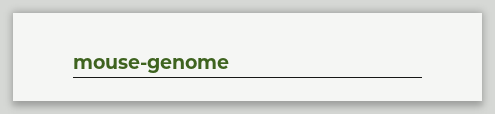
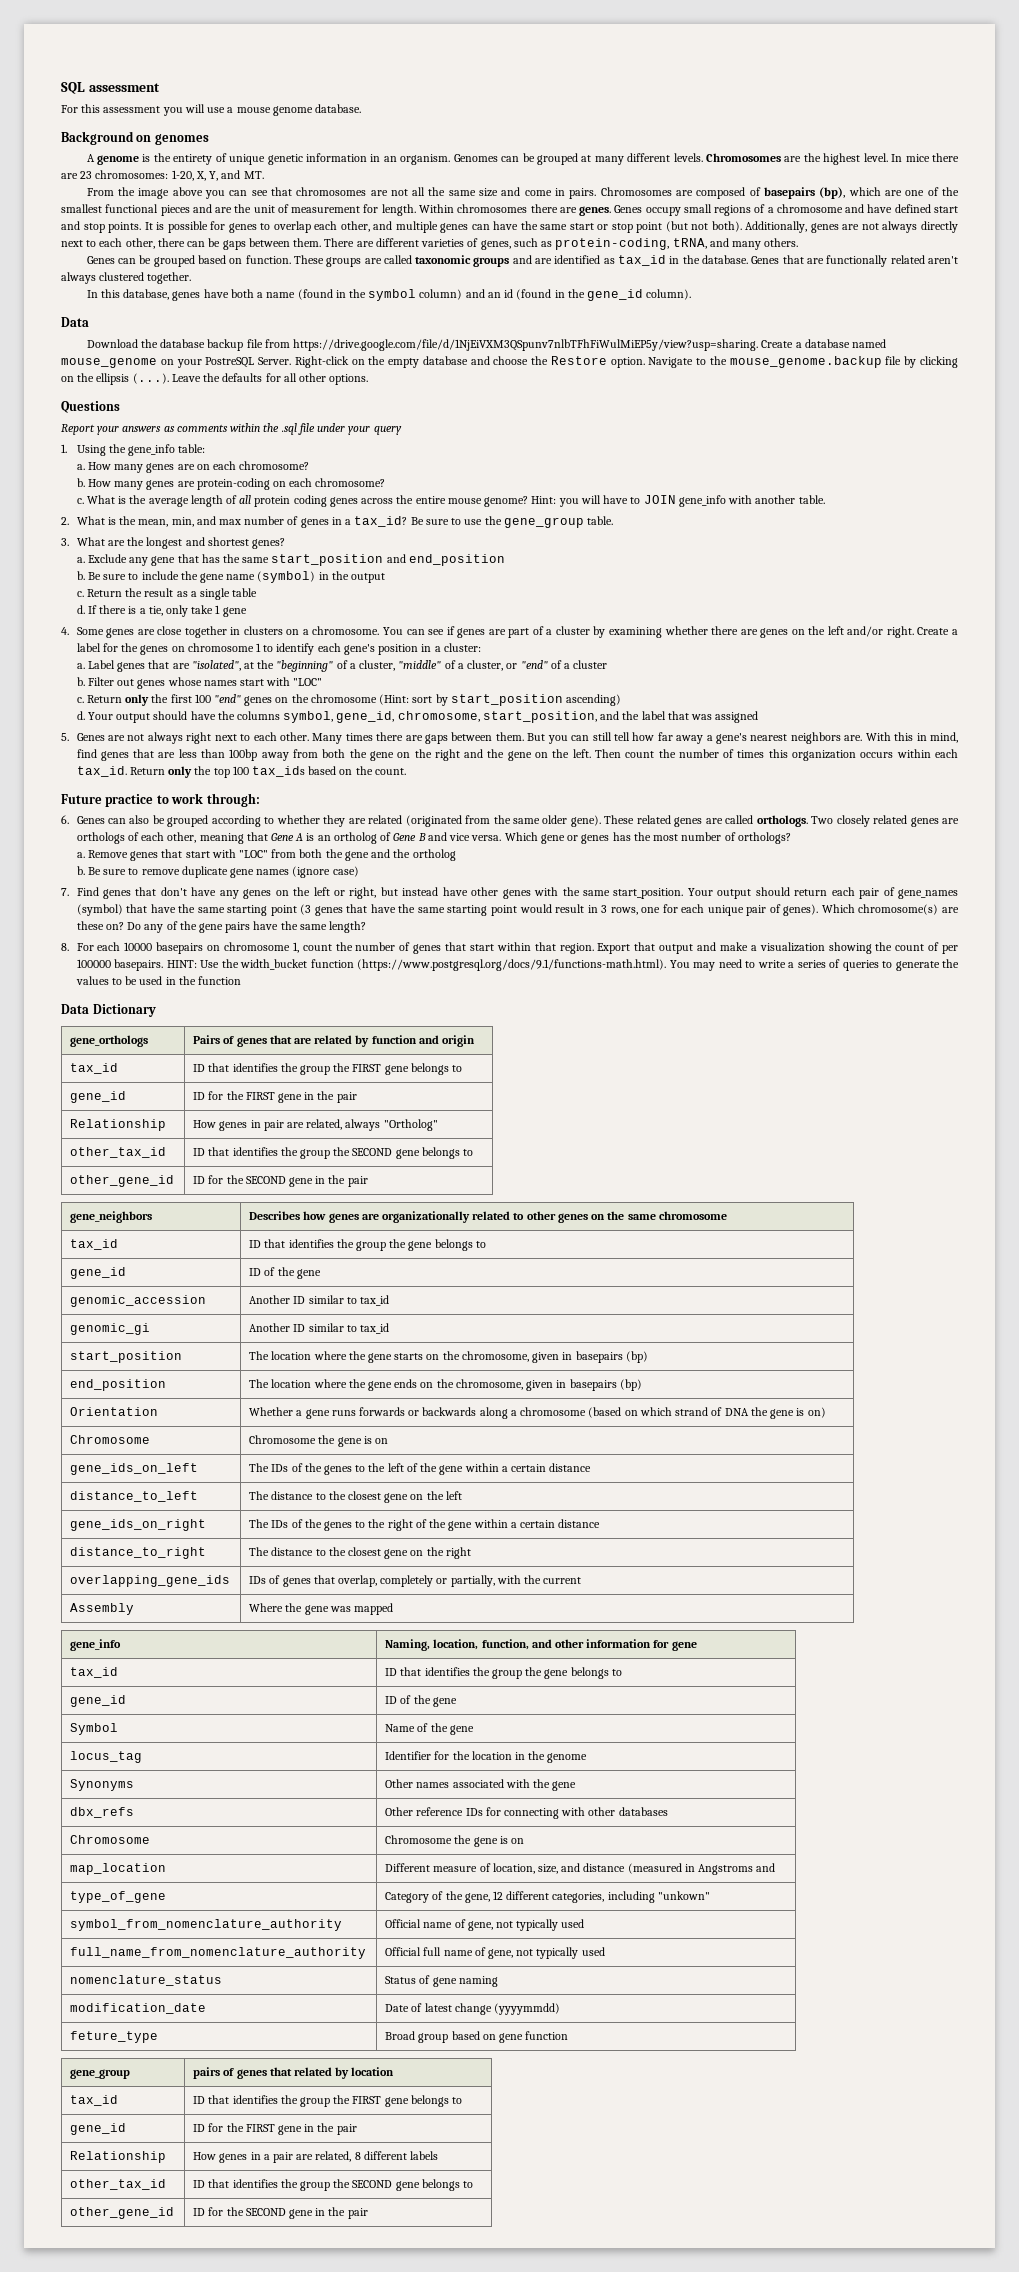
- mouse-genome
+ SQL assessment
+ For this assessment you will use a mouse genome database.
+ Background on genomes
+ A genome is the entirety of unique genetic information in an organism. Genomes can be grouped at many different levels. Chromosomes are the highest level. In mice there are 23 chromosomes: 1-20, X, Y, and MT.
+ From the image above you can see that chromosomes are not all the same size and come in pairs. Chromosomes are composed of basepairs (bp), which are one of the smallest functional pieces and are the unit of measurement for length. Within chromosomes there are genes. Genes occupy small regions of a chromosome and have defined start and stop points. It is possible for genes to overlap each other, and multiple genes can have the same start or stop point (but not both). Additionally, genes are not always directly next to each other, there can be gaps between them. There are different varieties of genes, such as protein-coding, tRNA, and many others.
+ Genes can be grouped based on function. These groups are called taxonomic groups and are identified as tax_id in the database. Genes that are functionally related aren't always clustered together.
+ In this database, genes have both a name (found in the symbol column) and an id (found in the gene_id column).
+ Data
+ Download the database backup file from https://drive.google.com/file/d/1NjEiVXM3QSpunv7nlbTFhFiWulMiEP5y/view?usp=sharing. Create a database named mouse_genome on your PostreSQL Server. Right-click on the empty database and choose the Restore option. Navigate to the mouse_genome.backup file by clicking on the ellipsis (...). Leave the defaults for all other options.
+ Questions
+ Report your answers as comments within the .sql file under your query
+ 1. Using the gene_info table:
+ a. How many genes are on each chromosome?
+ b. How many genes are protein-coding on each chromosome?
+ c. What is the average length of all protein coding genes across the entire mouse genome? Hint: you will have to JOIN gene_info with another table.
+ 2. What is the mean, min, and max number of genes in a tax_id? Be sure to use the gene_group table.
+ 3. What are the longest and shortest genes?
+ a. Exclude any gene that has the same start_position and end_position
+ b. Be sure to include the gene name (symbol) in the output
+ c. Return the result as a single table
+ d. If there is a tie, only take 1 gene
+ 4. Some genes are close together in clusters on a chromosome. You can see if genes are part of a cluster by examining whether there are genes on the left and/or right. Create a label for the genes on chromosome 1 to identify each gene's position in a cluster:
+ a. Label genes that are "isolated", at the "beginning" of a cluster, "middle" of a cluster, or "end" of a cluster
+ b. Filter out genes whose names start with "LOC"
+ c. Return only the first 100 "end" genes on the chromosome (Hint: sort by start_position ascending)
+ d. Your output should have the columns symbol, gene_id, chromosome, start_position, and the label that was assigned
+ 5. Genes are not always right next to each other. Many times there are gaps between them. But you can still tell how far away a gene's nearest neighbors are. With this in mind, find genes that are less than 100bp away from both the gene on the right and the gene on the left. Then count the number of times this organization occurs within each tax_id. Return only the top 100 tax_ids based on the count.
+ Future practice to work through:
+ 6. Genes can also be grouped according to whether they are related (originated from the same older gene). These related genes are called orthologs. Two closely related genes are orthologs of each other, meaning that Gene A is an ortholog of Gene B and vice versa. Which gene or genes has the most number of orthologs?
+ a. Remove genes that start with "LOC" from both the gene and the ortholog
+ b. Be sure to remove duplicate gene names (ignore case)
+ 7. Find genes that don't have any genes on the left or right, but instead have other genes with the same start_position. Your output should return each pair of gene_names (symbol) that have the same starting point (3 genes that have the same starting point would result in 3 rows, one for each unique pair of genes). Which chromosome(s) are these on? Do any of the gene pairs have the same length?
+ 8. For each 10000 basepairs on chromosome 1, count the number of genes that start within that region. Export that output and make a visualization showing the count of per 100000 basepairs. HINT: Use the width_bucket function (https://www.postgresql.org/docs/9.1/functions-math.html). You may need to write a series of queries to generate the values to be used in the function
+ Data Dictionary
+ gene_orthologs | Pairs of genes that are related by function and origin
+ tax_id | ID that identifies the group the FIRST gene belongs to
+ gene_id | ID for the FIRST gene in the pair
+ Relationship | How genes in pair are related, always "Ortholog"
+ other_tax_id | ID that identifies the group the SECOND gene belongs to
+ other_gene_id | ID for the SECOND gene in the pair
+ gene_neighbors | Describes how genes are organizationally related to other genes on the same chromosome
+ tax_id | ID that identifies the group the gene belongs to
+ gene_id | ID of the gene
+ genomic_accession | Another ID similar to tax_id
+ genomic_gi | Another ID similar to tax_id
+ start_position | The location where the gene starts on the chromosome, given in basepairs (bp)
+ end_position | The location where the gene ends on the chromosome, given in basepairs (bp)
+ Orientation | Whether a gene runs forwards or backwards along a chromosome (based on which strand of DNA the gene is on)
+ Chromosome | Chromosome the gene is on
+ gene_ids_on_left | The IDs of the genes to the left of the gene within a certain distance
+ distance_to_left | The distance to the closest gene on the left
+ gene_ids_on_right | The IDs of the genes to the right of the gene within a certain distance
+ distance_to_right | The distance to the closest gene on the right
+ overlapping_gene_ids | IDs of genes that overlap, completely or partially, with the current
+ Assembly | Where the gene was mapped
+ gene_info | Naming, location, function, and other information for gene
+ tax_id | ID that identifies the group the gene belongs to
+ gene_id | ID of the gene
+ Symbol | Name of the gene
+ locus_tag | Identifier for the location in the genome
+ Synonyms | Other names associated with the gene
+ dbx_refs | Other reference IDs for connecting with other databases
+ Chromosome | Chromosome the gene is on
+ map_location | Different measure of location, size, and distance (measured in Angstroms and
+ type_of_gene | Category of the gene, 12 different categories, including "unkown"
+ symbol_from_nomenclature_authority | Official name of gene, not typically used
+ full_name_from_nomenclature_authority | Official full name of gene, not typically used
+ nomenclature_status | Status of gene naming
+ modification_date | Date of latest change (yyyymmdd)
+ feture_type | Broad group based on gene function
+ gene_group | pairs of genes that related by location
+ tax_id | ID that identifies the group the FIRST gene belongs to
+ gene_id | ID for the FIRST gene in the pair
+ Relationship | How genes in a pair are related, 8 different labels
+ other_tax_id | ID that identifies the group the SECOND gene belongs to
+ other_gene_id | ID for the SECOND gene in the pair

